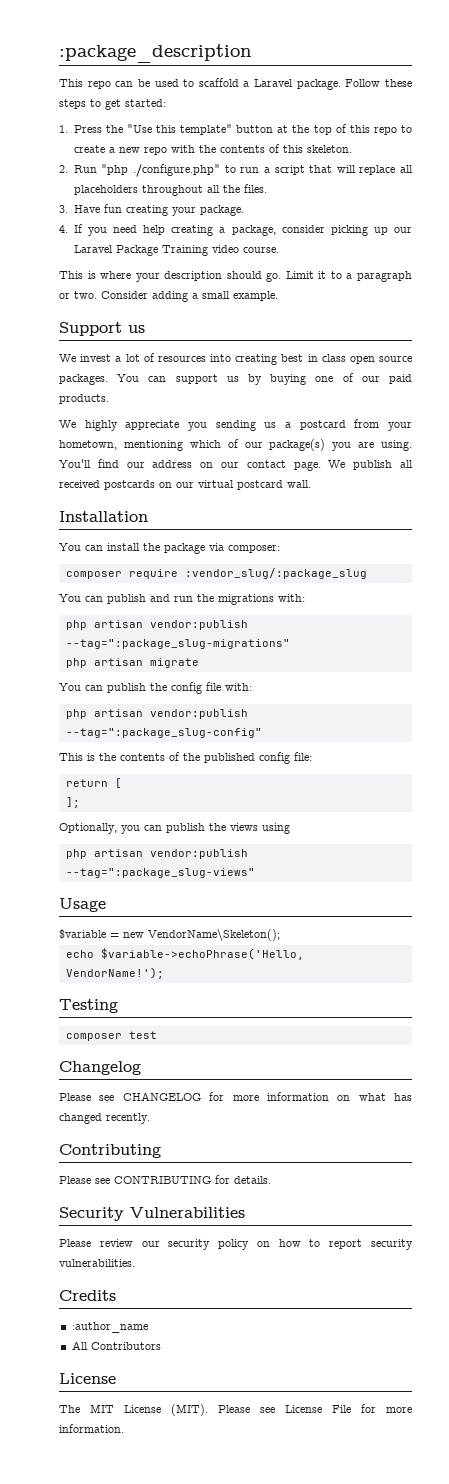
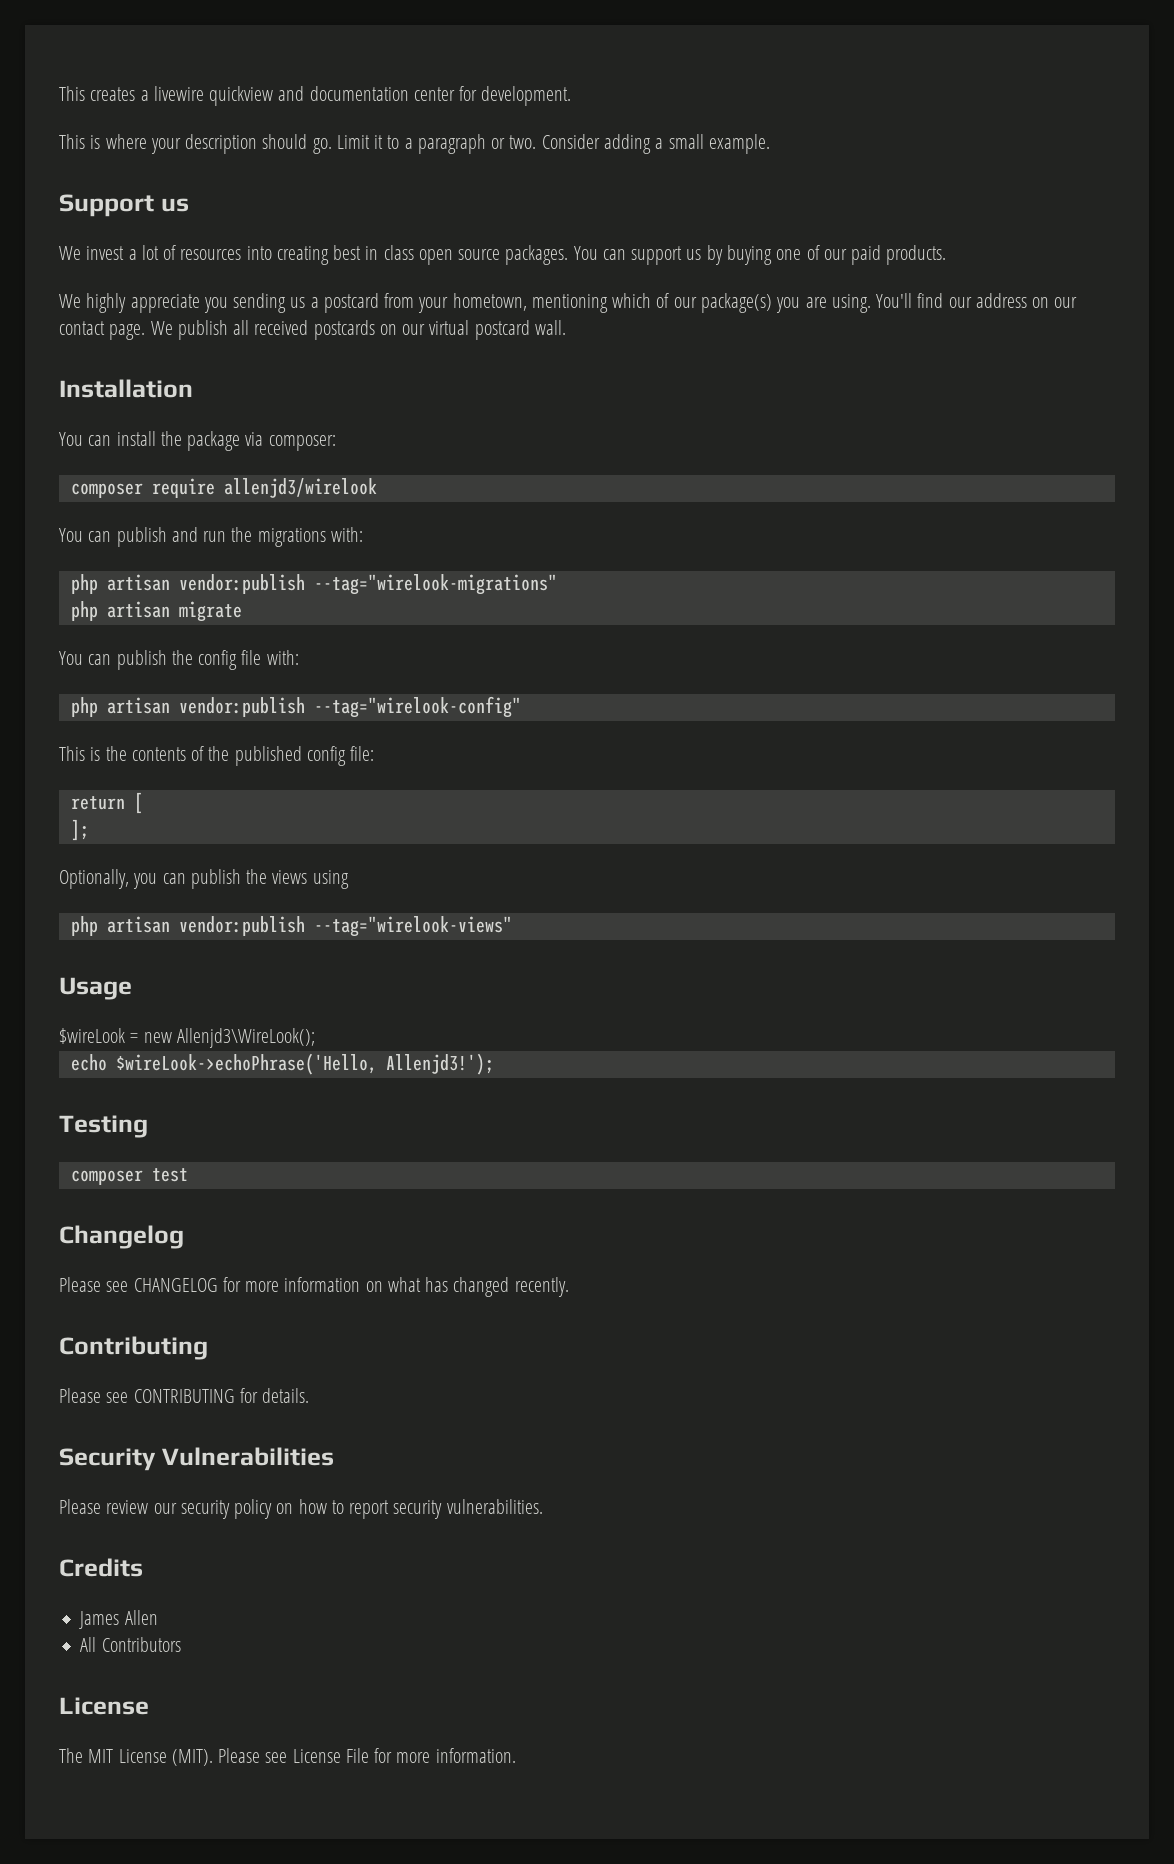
- :package_description
- This repo can be used to scaffold a Laravel package. Follow these steps to get started:
- 1. Press the "Use this template" button at the top of this repo to create a new repo with the contents of this skeleton.
- 2. Run "php ./configure.php" to run a script that will replace all placeholders throughout all the files.
- 3. Have fun creating your package.
- 4. If you need help creating a package, consider picking up our Laravel Package Training video course.
+ This creates a livewire quickview and documentation center for development.
- composer require :vendor_slug/:package_slug
+ composer require allenjd3/wirelook
- php artisan vendor:publish --tag=":package_slug-migrations"
+ php artisan vendor:publish --tag="wirelook-migrations"
- php artisan vendor:publish --tag=":package_slug-config"
+ php artisan vendor:publish --tag="wirelook-config"
- php artisan vendor:publish --tag=":package_slug-views"
+ php artisan vendor:publish --tag="wirelook-views"
- $variable = new VendorName\Skeleton();
+ $wireLook = new Allenjd3\WireLook();
- echo $variable->echoPhrase('Hello, VendorName!');
+ echo $wireLook->echoPhrase('Hello, Allenjd3!');
- :author_name
+ James Allen

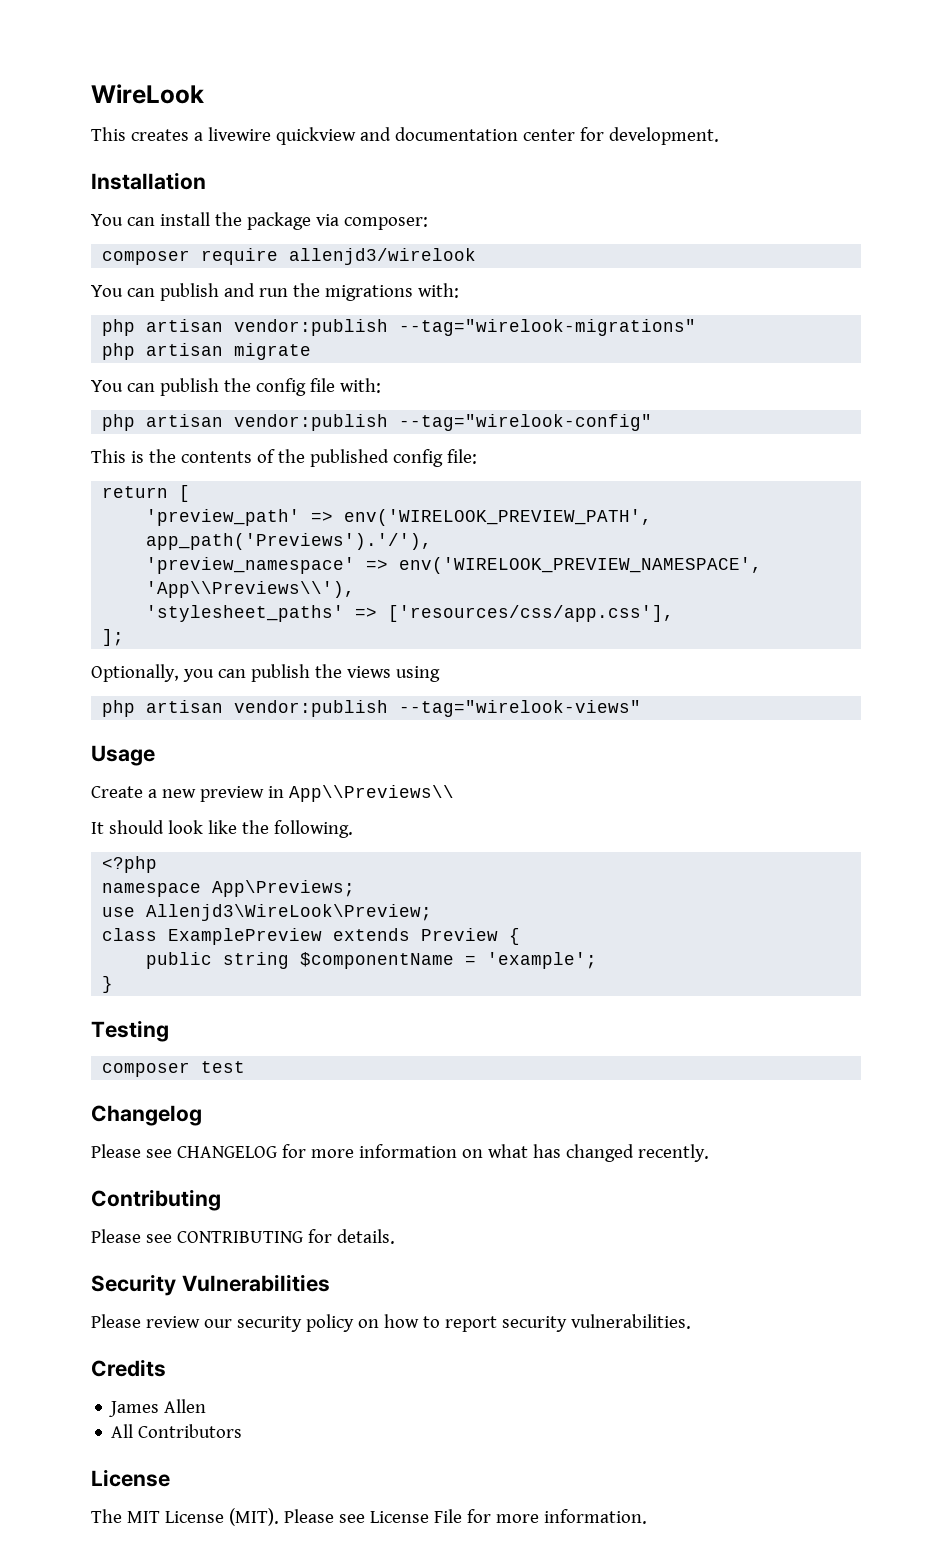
+ WireLook
- This is where your description should go. Limit it to a paragraph or two. Consider adding a small example.
- Support us
- We invest a lot of resources into creating best in class open source packages. You can support us by buying one of our paid products.
- We highly appreciate you sending us a postcard from your hometown, mentioning which of our package(s) you are using. You'll find our address on our contact page. We publish all received postcards on our virtual postcard wall.
+ 'preview_path' => env('WIRELOOK_PREVIEW_PATH', app_path('Previews').'/'),
+ 'preview_namespace' => env('WIRELOOK_PREVIEW_NAMESPACE', 'App\\Previews\\'),
+ 'stylesheet_paths' => ['resources/css/app.css'],
- $wireLook = new Allenjd3\WireLook();
- echo $wireLook->echoPhrase('Hello, Allenjd3!');
+ Create a new preview in App\\Previews\\
+ It should look like the following.
+ <?php
+ namespace App\Previews;
+ use Allenjd3\WireLook\Preview;
+ class ExamplePreview extends Preview {
+ public string $componentName = 'example';
+ }

